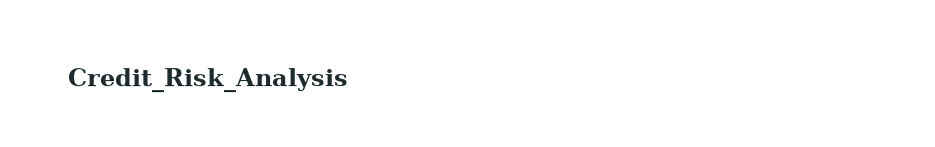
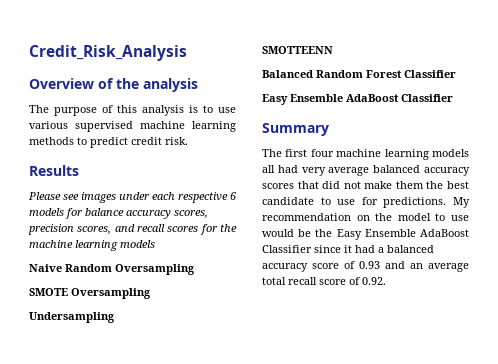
+ Overview of the analysis
+ The purpose of this analysis is to use various supervised machine learning methods to predict credit risk.
+ Results
+ Please see images under each respective 6 models for balance accuracy scores, precision scores, and recall scores for the machine learning models
+ Naive Random Oversampling
+ SMOTE Oversampling
+ Undersampling
+ SMOTTEENN
+ Balanced Random Forest Classifier
+ Easy Ensemble AdaBoost Classifier
+ Summary
+ The first four machine learning models all had very average balanced accuracy scores that did not make them the best candidate to use for predictions. My recommendation on the model to use would be the Easy Ensemble AdaBoost Classifier since it had a balanced accuracy score of 0.93 and an average total recall score of 0.92.

